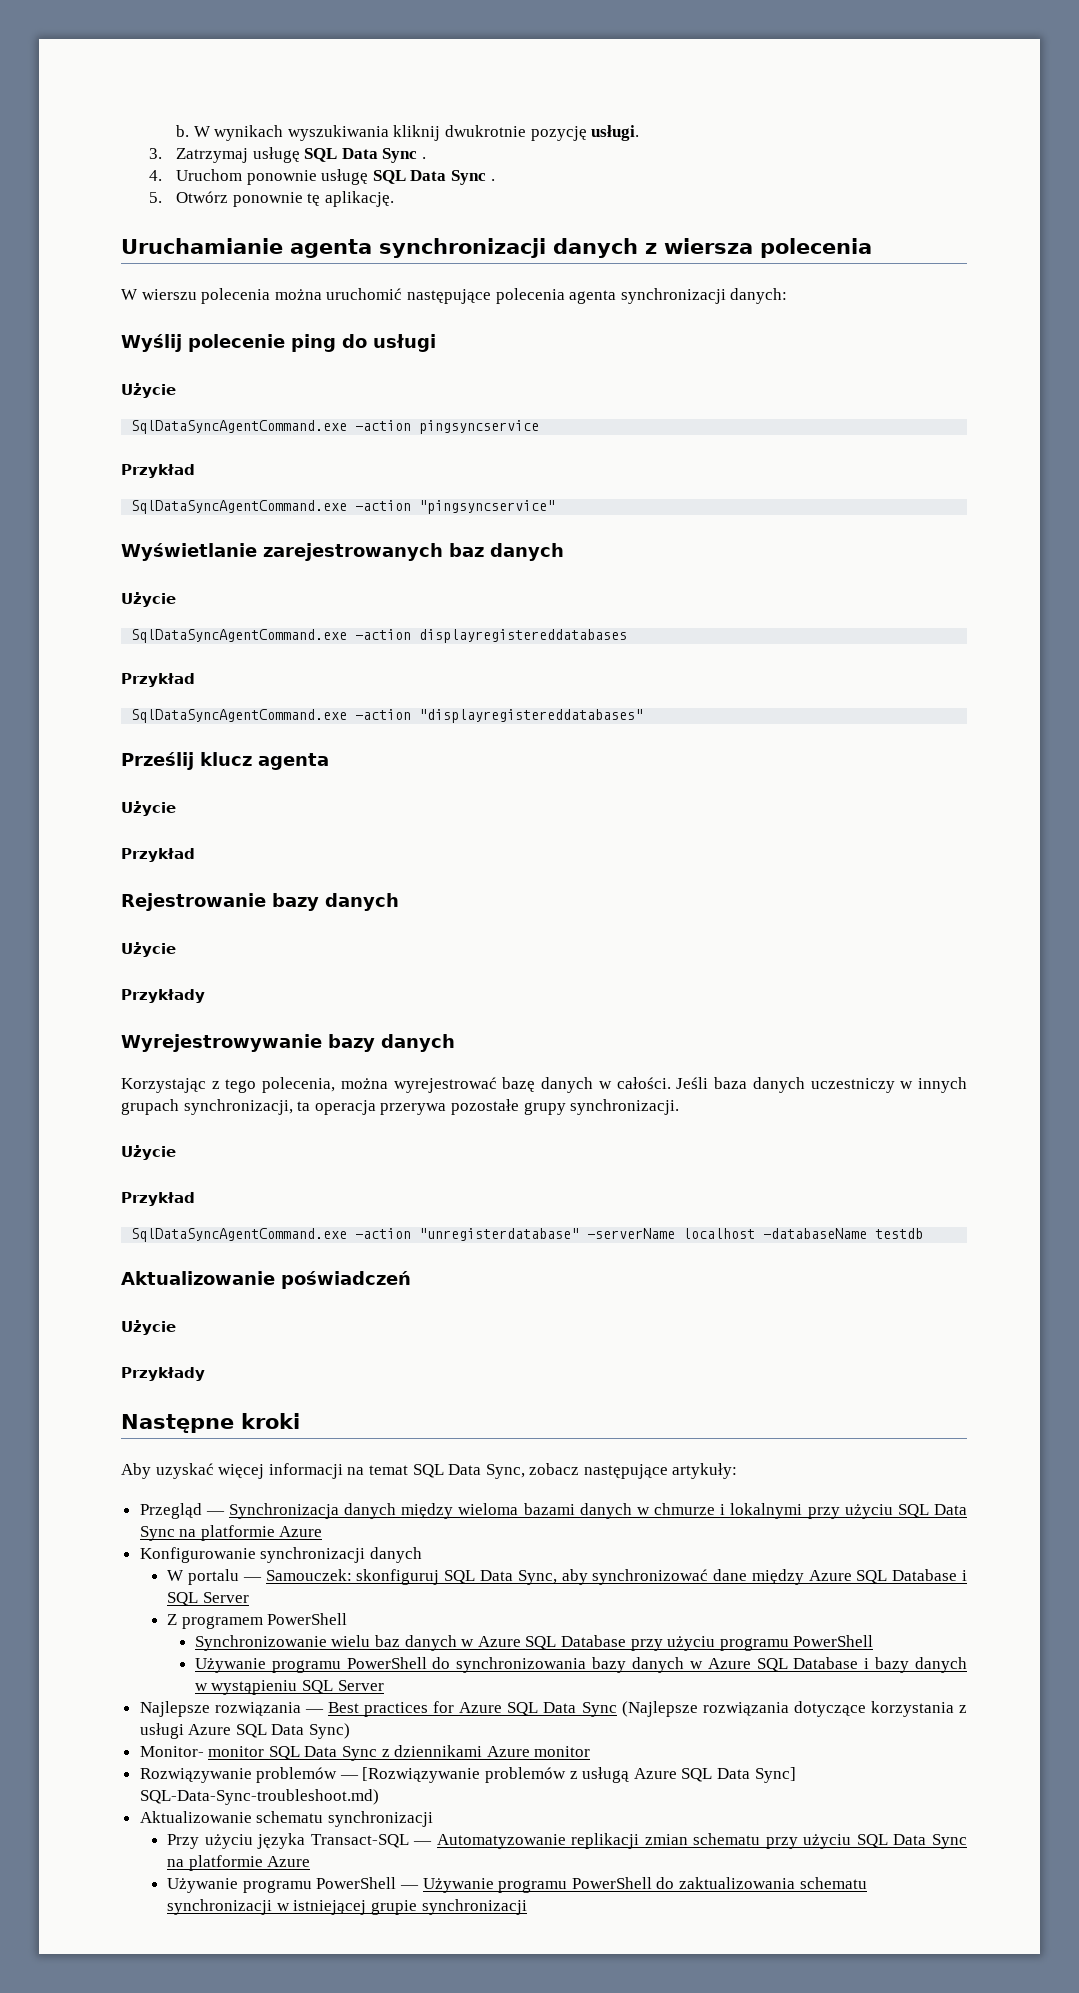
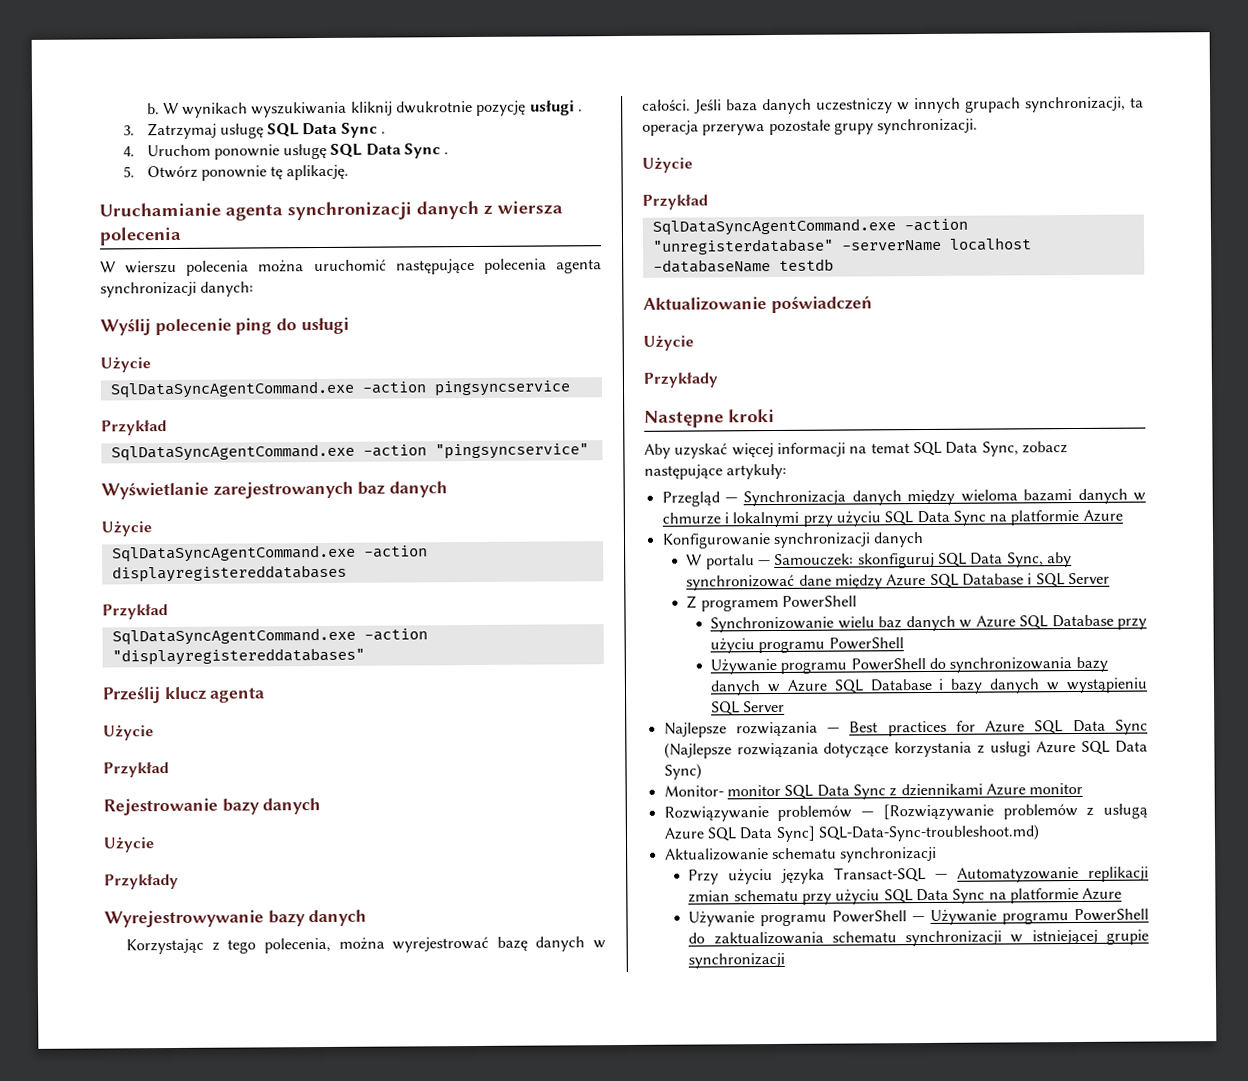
- W wynikach wyszukiwania kliknij dwukrotnie pozycję usługi.
+ W wynikach wyszukiwania kliknij dwukrotnie pozycję usługi .

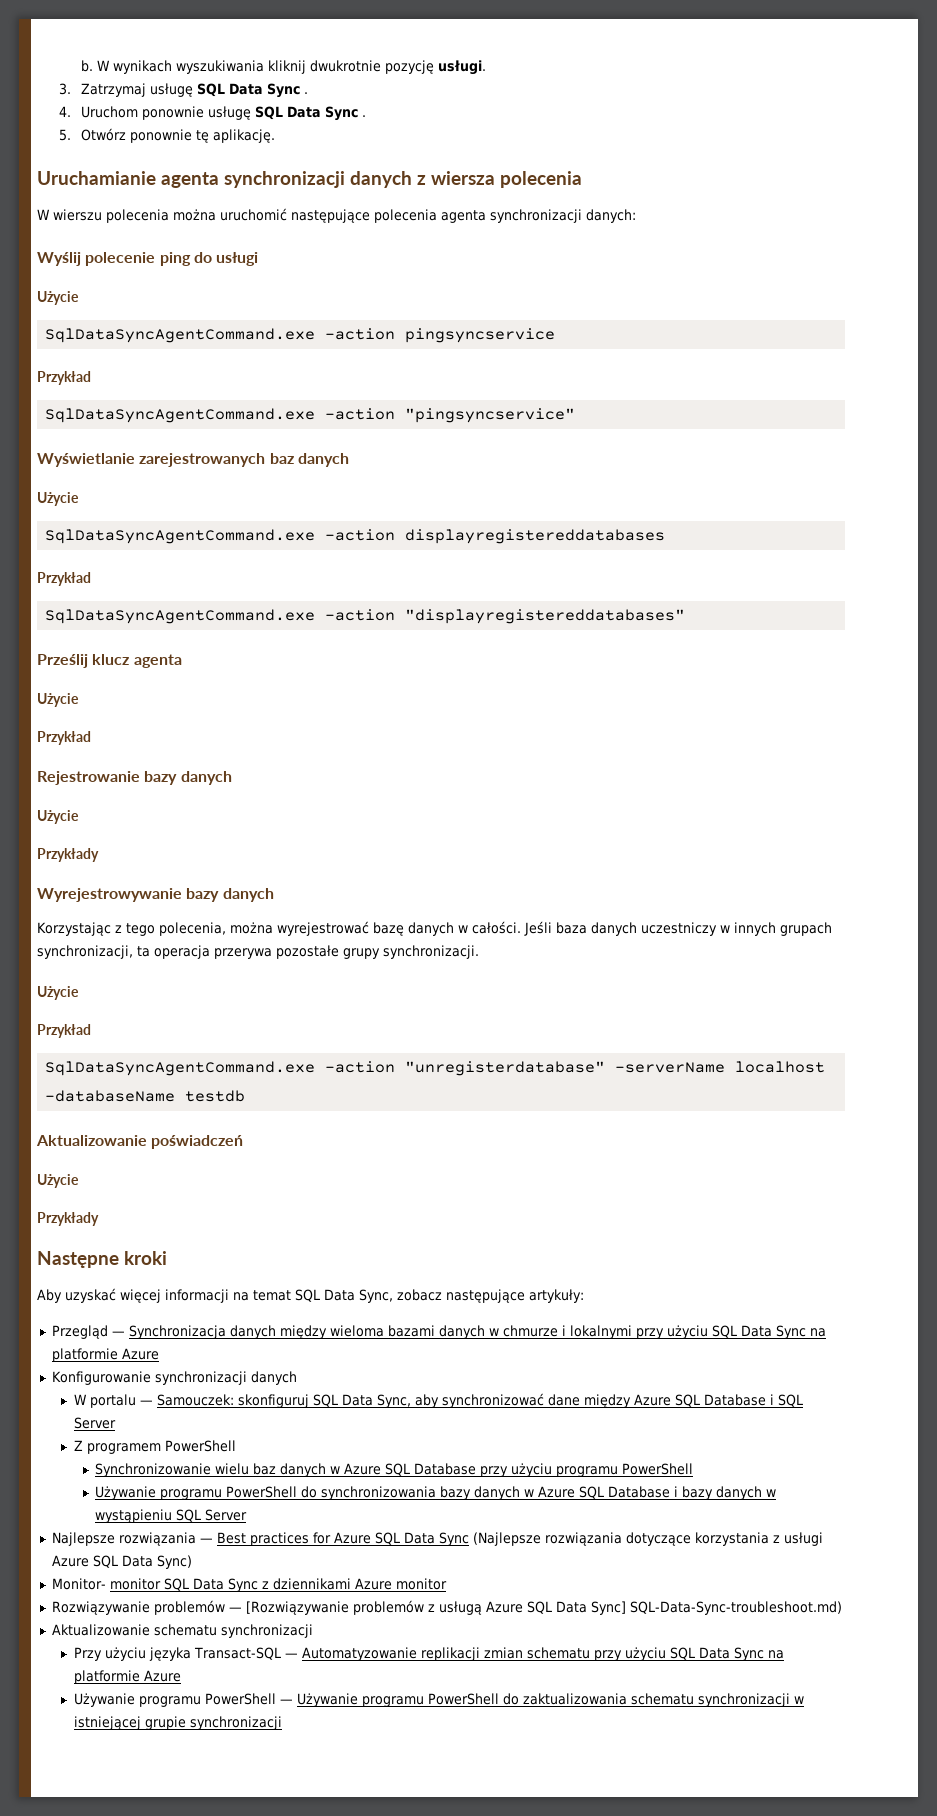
- W wynikach wyszukiwania kliknij dwukrotnie pozycję usługi .
+ W wynikach wyszukiwania kliknij dwukrotnie pozycję usługi.

